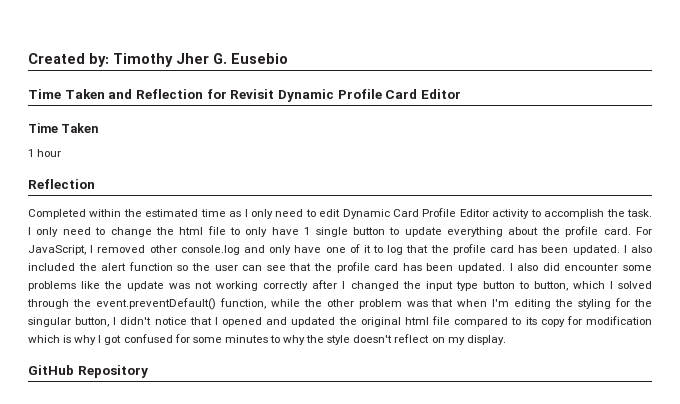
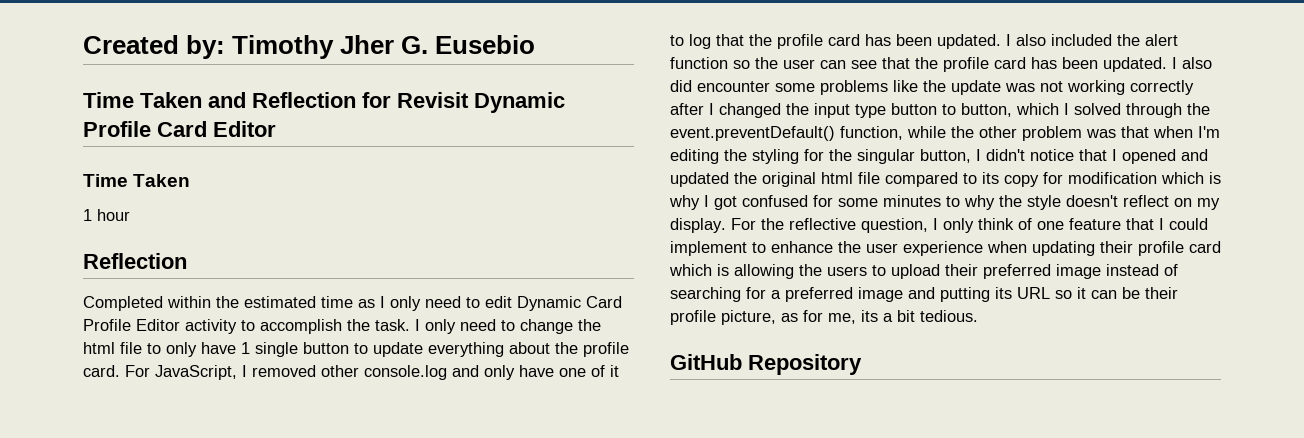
+ For the reflective question, I only think of one feature that I could implement to enhance the user experience when updating their profile card which is allowing the users to upload their preferred image instead of searching for a preferred image and putting its URL so it can be their profile picture, as for me, its a bit tedious.

